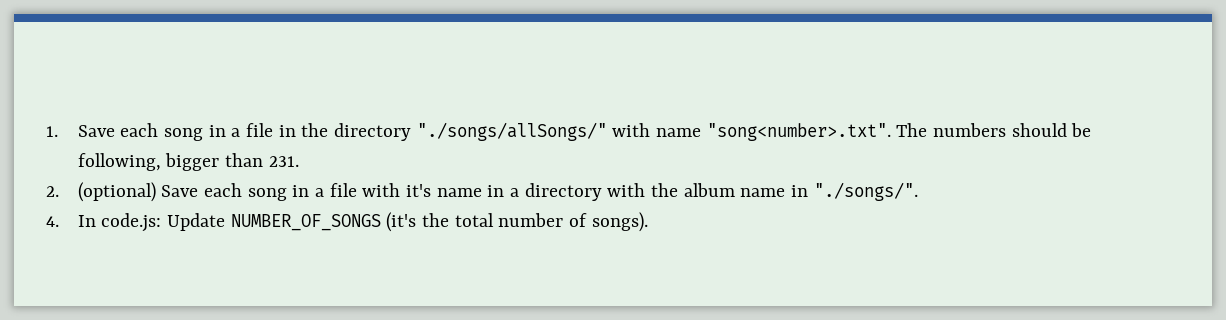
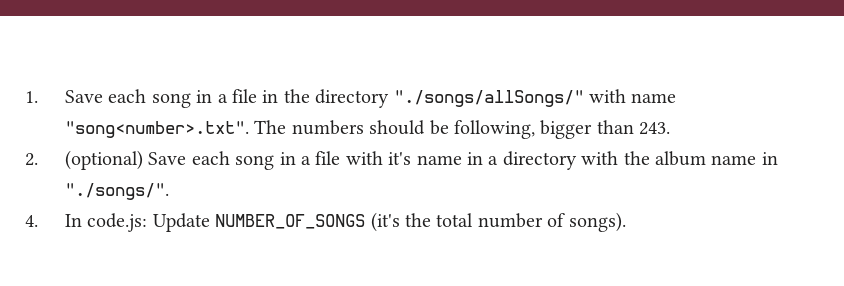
- 1. Save each song in a file in the directory "./songs/allSongs/" with name "song<number>.txt". The numbers should be following, bigger than 231.
+ 1. Save each song in a file in the directory "./songs/allSongs/" with name "song<number>.txt". The numbers should be following, bigger than 243.

